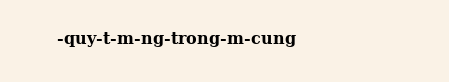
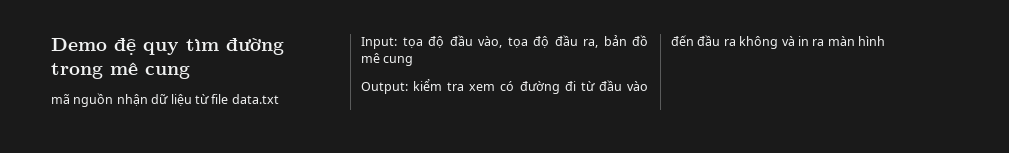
- -quy-t-m-ng-trong-m-cung
+ Demo đệ quy tìm đường trong mê cung
+ mã nguồn nhận dữ liệu từ file data.txt
+ Input: tọa độ đầu vào, tọa độ đầu ra, bản đồ mê cung
+ Output: kiểm tra xem có đường đi từ đầu vào đến đầu ra không và in ra màn hình

